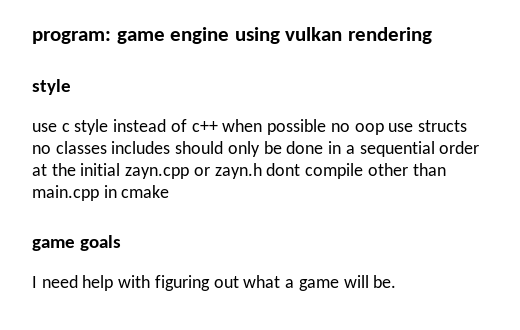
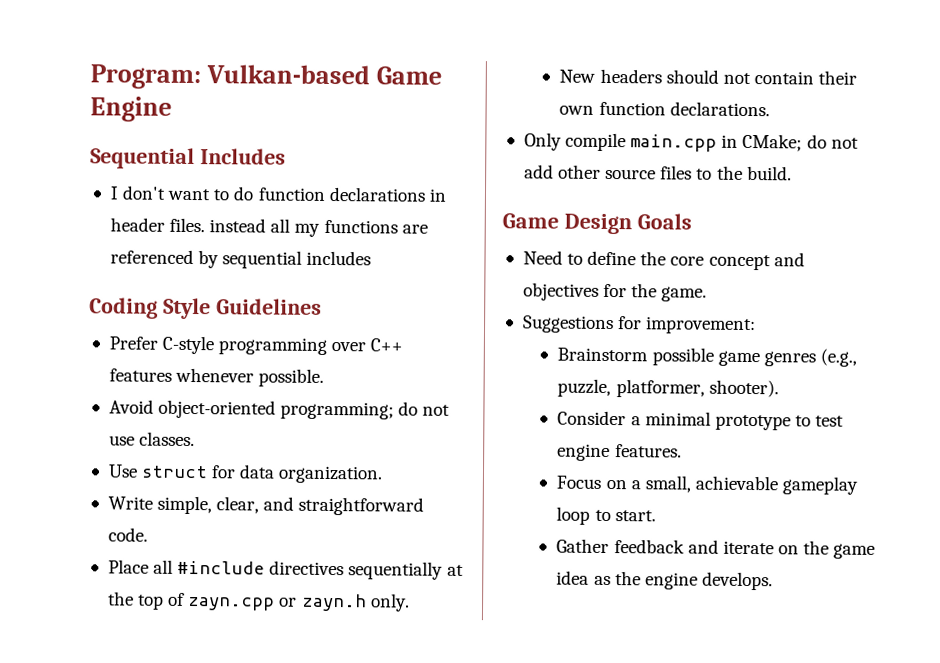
- program: game engine using vulkan rendering
- style
- use c style instead of c++ when possible no oop use structs no classes includes should only be done in a sequential order at the initial zayn.cpp or zayn.h dont compile other than main.cpp in cmake
- game goals
- I need help with figuring out what a game will be.
+ Program: Vulkan-based Game Engine
+ Sequential Includes
+ I don't want to do function declarations in header files. instead all my functions are referenced by sequential includes
+ Coding Style Guidelines
+ Prefer C-style programming over C++ features whenever possible.
+ Avoid object-oriented programming; do not use classes.
+ Use struct for data organization.
+ Write simple, clear, and straightforward code.
+ Place all #include directives sequentially at the top of zayn.cpp or zayn.h only.
+ New headers should not contain their own function declarations.
+ Only compile main.cpp in CMake; do not add other source files to the build.
+ Game Design Goals
+ Need to define the core concept and objectives for the game.
+ Suggestions for improvement:
+ Brainstorm possible game genres (e.g., puzzle, platformer, shooter).
+ Consider a minimal prototype to test engine features.
+ Focus on a small, achievable gameplay loop to start.
+ Gather feedback and iterate on the game idea as the engine develops.

